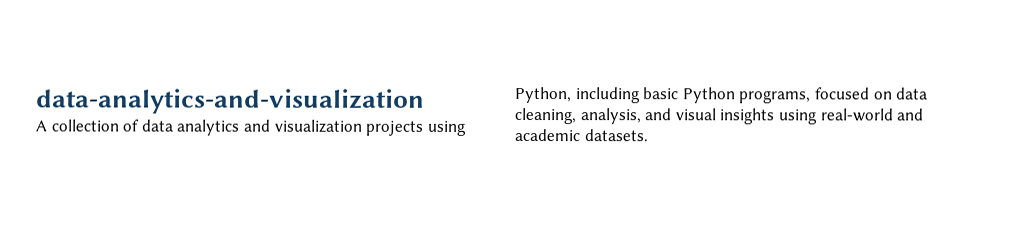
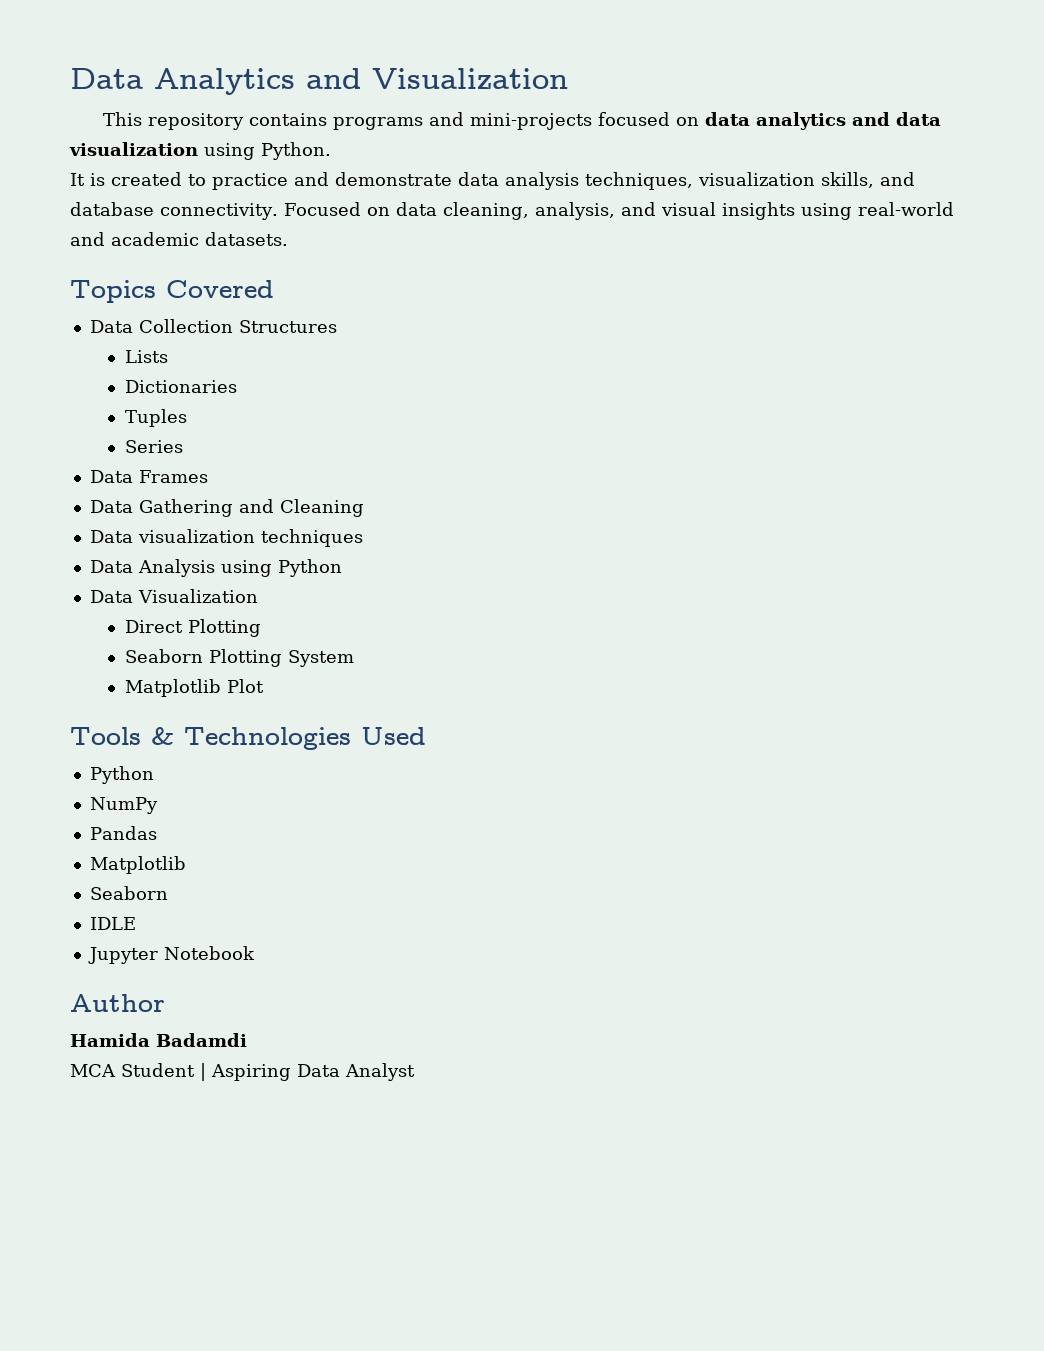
- data-analytics-and-visualization
- A collection of data analytics and visualization projects using Python, including basic Python programs, focused on data cleaning, analysis, and visual insights using real-world and academic datasets.
+ Data Analytics and Visualization
+ This repository contains programs and mini-projects focused on data analytics and data visualization using Python.
+ It is created to practice and demonstrate data analysis techniques, visualization skills, and database connectivity. Focused on data cleaning, analysis, and visual insights using real-world and academic datasets.
+ Topics Covered
+ Data Collection Structures
+ Lists
+ Dictionaries
+ Tuples
+ Series
+ Data Frames
+ Data Gathering and Cleaning
+ Data visualization techniques
+ Data Analysis using Python
+ Data Visualization
+ Direct Plotting
+ Seaborn Plotting System
+ Matplotlib Plot
+ Tools & Technologies Used
+ Python
+ NumPy
+ Pandas
+ Matplotlib
+ Seaborn
+ IDLE
+ Jupyter Notebook
+ Author
+ Hamida Badamdi
+ MCA Student | Aspiring Data Analyst

